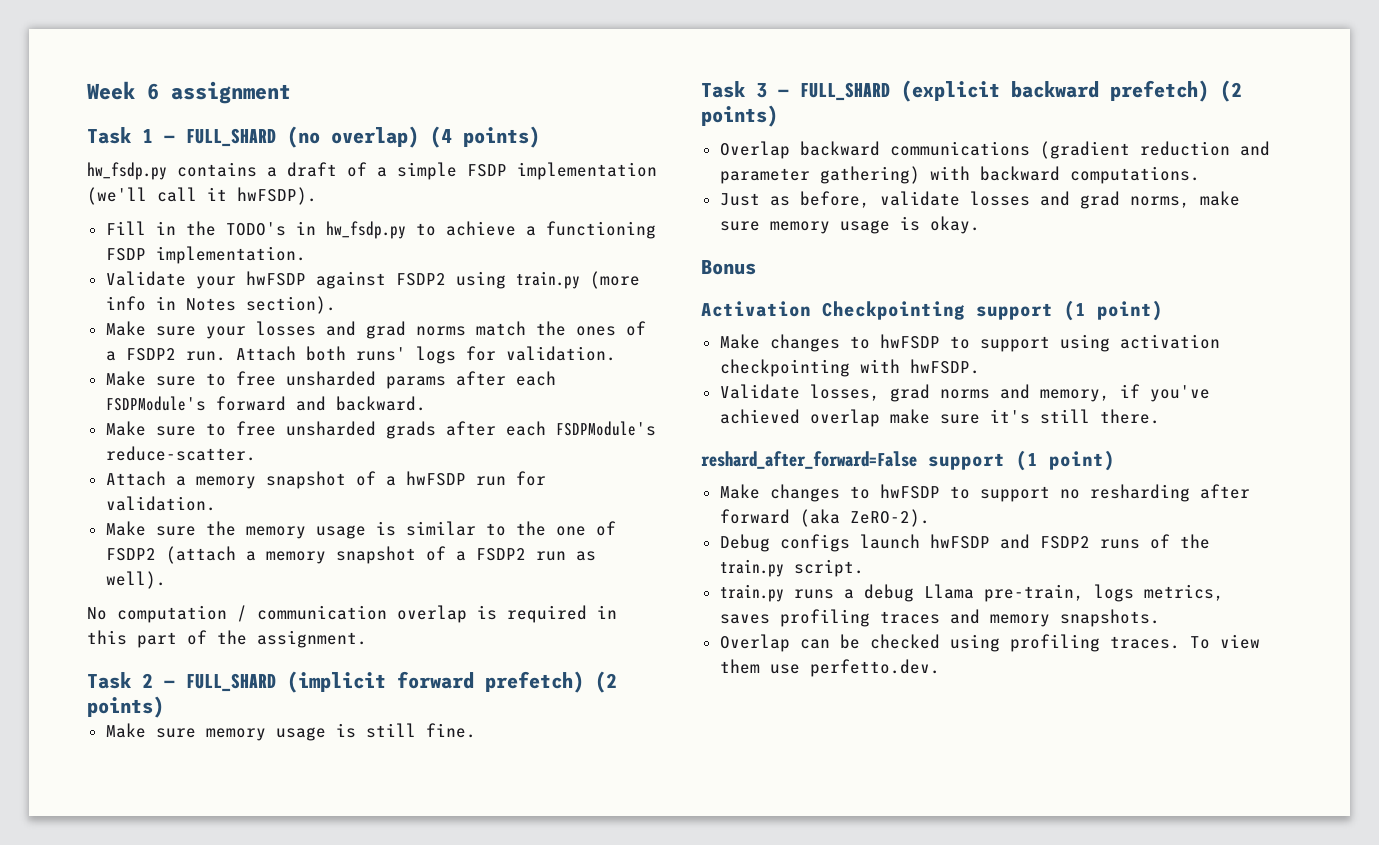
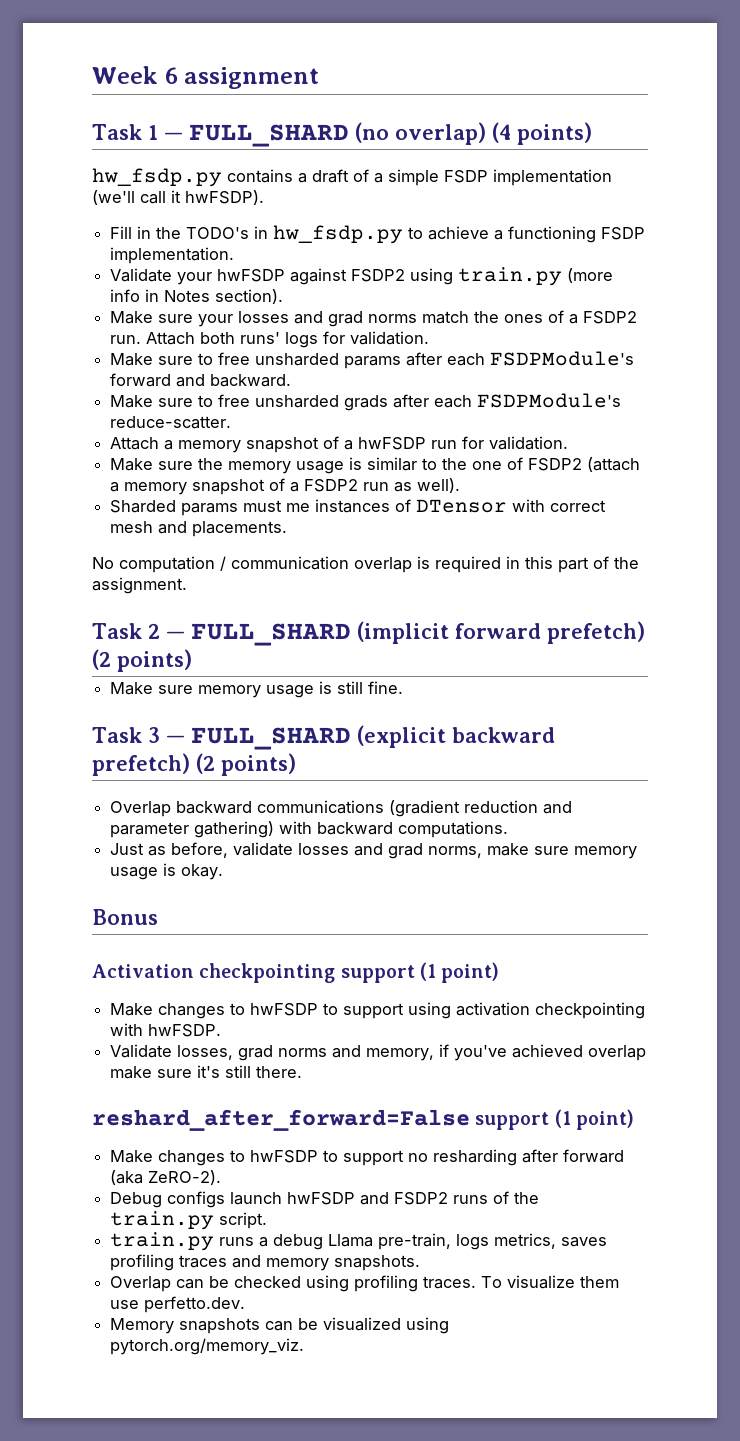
+ Sharded params must me instances of DTensor with correct mesh and placements.
- Activation Checkpointing support (1 point)
+ Activation checkpointing support (1 point)
- To view them use perfetto.dev.
+ To visualize them use perfetto.dev.
+ Memory snapshots can be visualized using pytorch.org/memory_viz.

